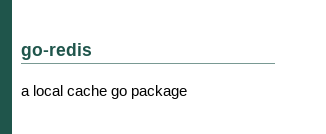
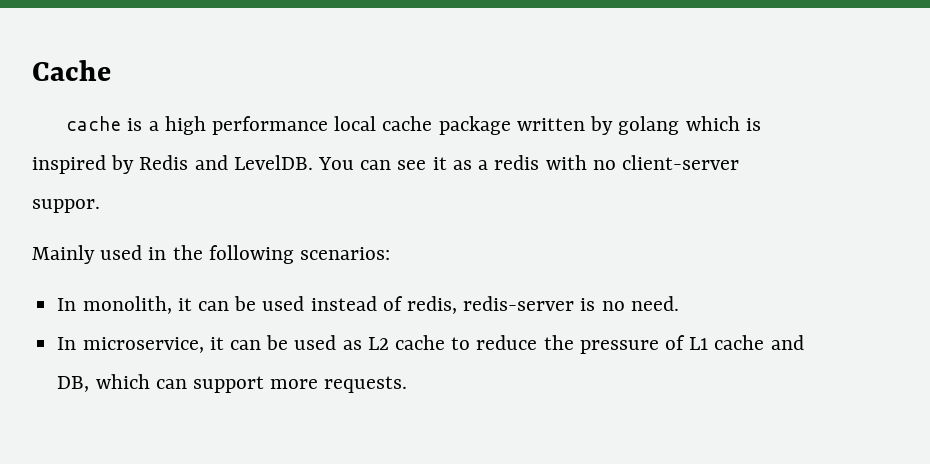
- go-redis
- a local cache go package
+ Cache
+ cache is a high performance local cache package written by golang which is inspired by Redis and LevelDB. You can see it as a redis with no client-server suppor.
+ Mainly used in the following scenarios:
+ In monolith, it can be used instead of redis, redis-server is no need.
+ In microservice, it can be used as L2 cache to reduce the pressure of L1 cache and DB, which can support more requests.

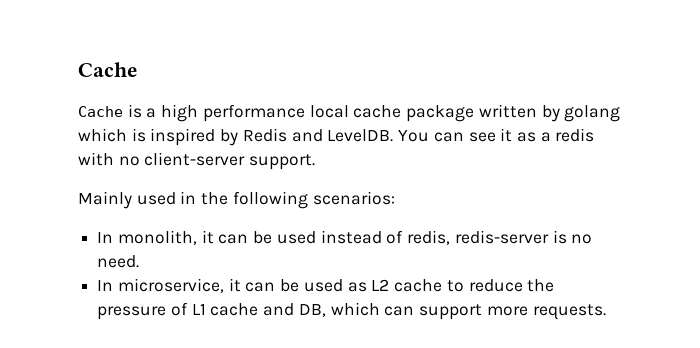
- cache is a high performance local cache package written by golang which is inspired by Redis and LevelDB.
+ Cache is a high performance local cache package written by golang which is inspired by Redis and LevelDB.
- You can see it as a redis with no client-server suppor.
+ You can see it as a redis with no client-server support.

